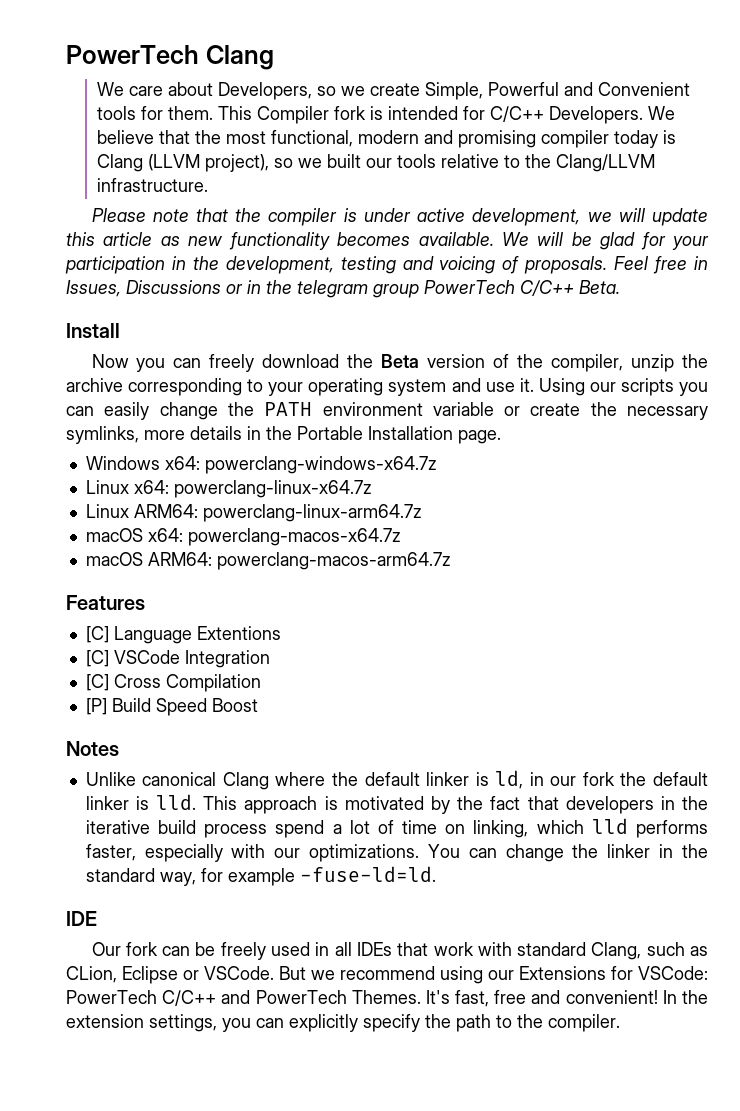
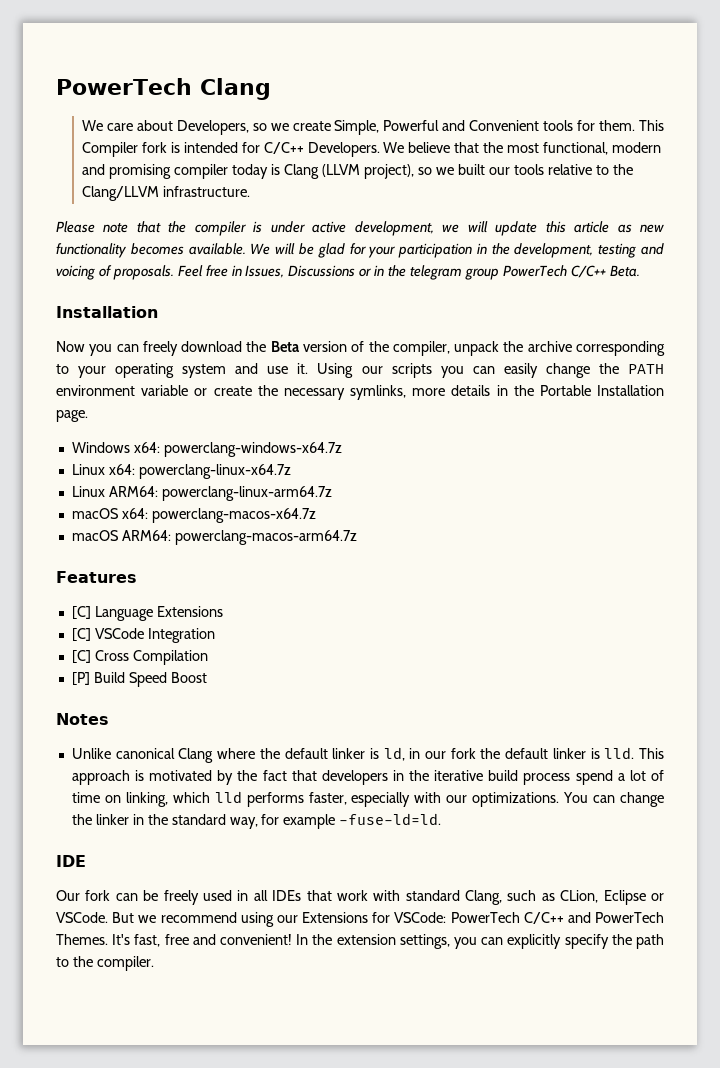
  Feel free in Issues, Discussions or in the telegram group PowerTech C/C++ Beta.
- Install
+ Installation
- Now you can freely download the Beta version of the compiler, unzip the archive corresponding to your operating system and use it.
+ Now you can freely download the Beta version of the compiler, unpack the archive corresponding to your operating system and use it.
- [C] Language Extentions
+ [C] Language Extensions

